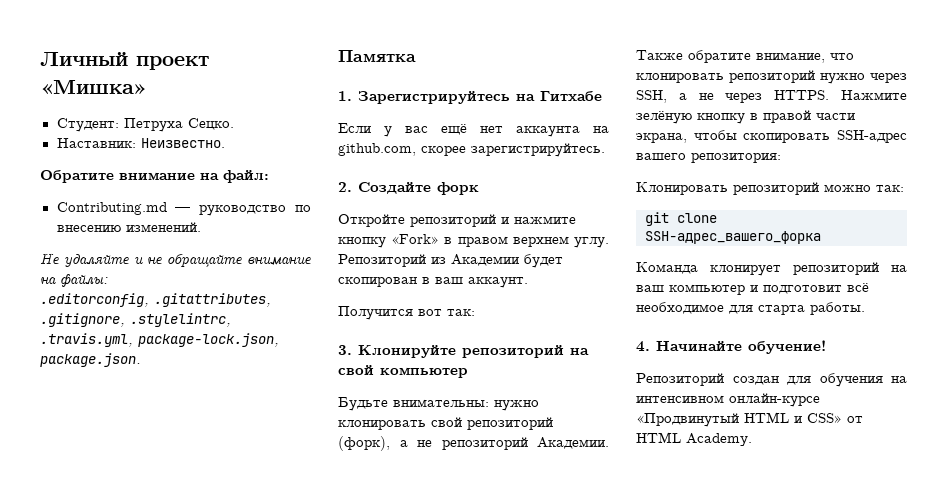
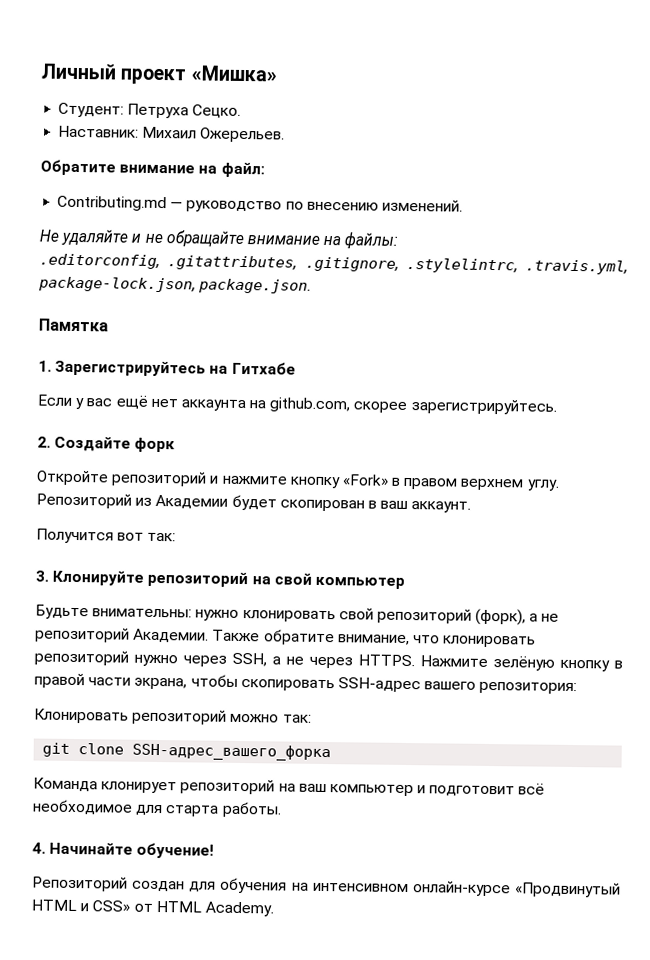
- Наставник: Неизвестно.
+ Наставник: Михаил Ожерельев.

